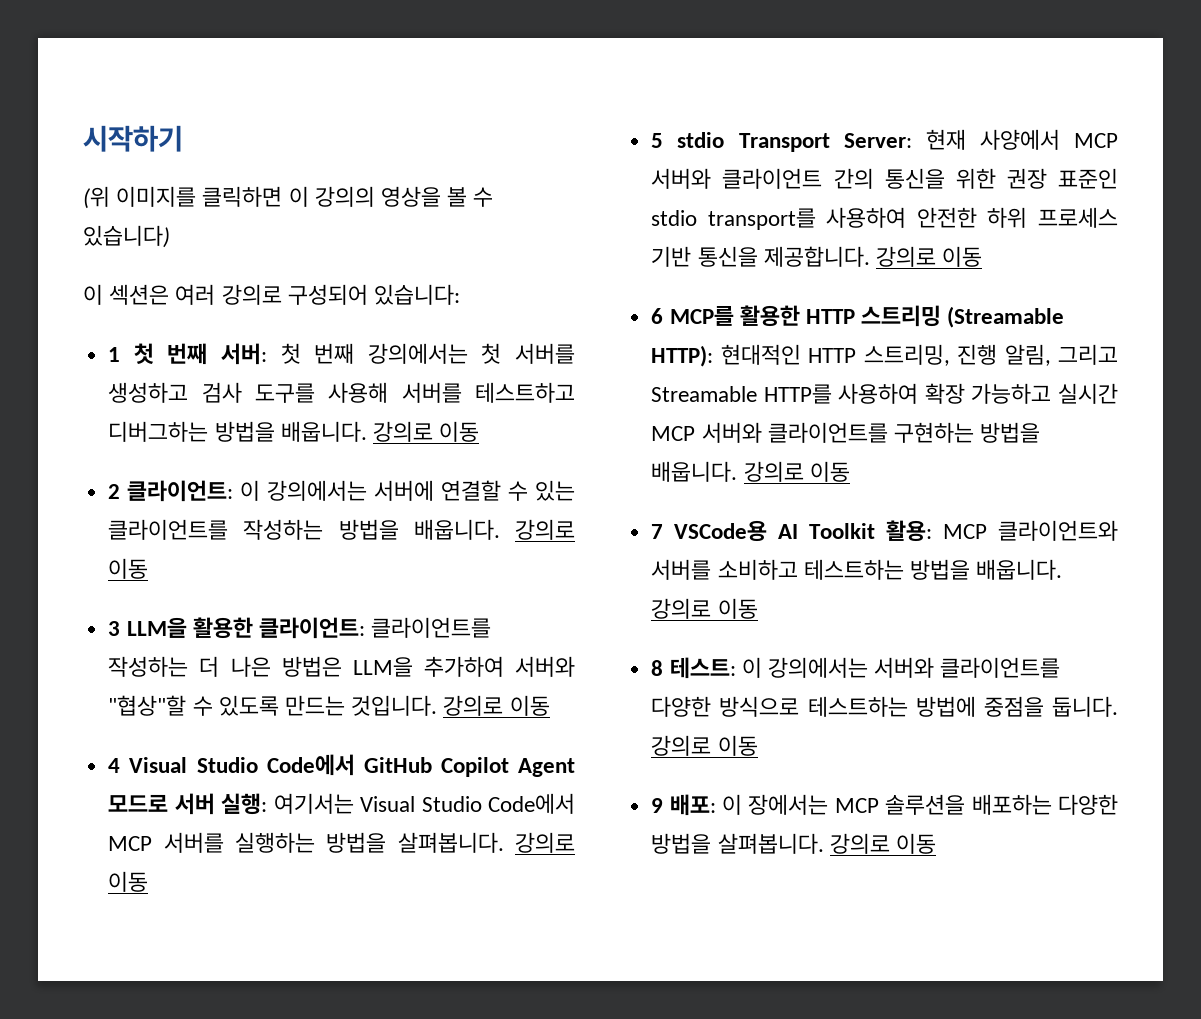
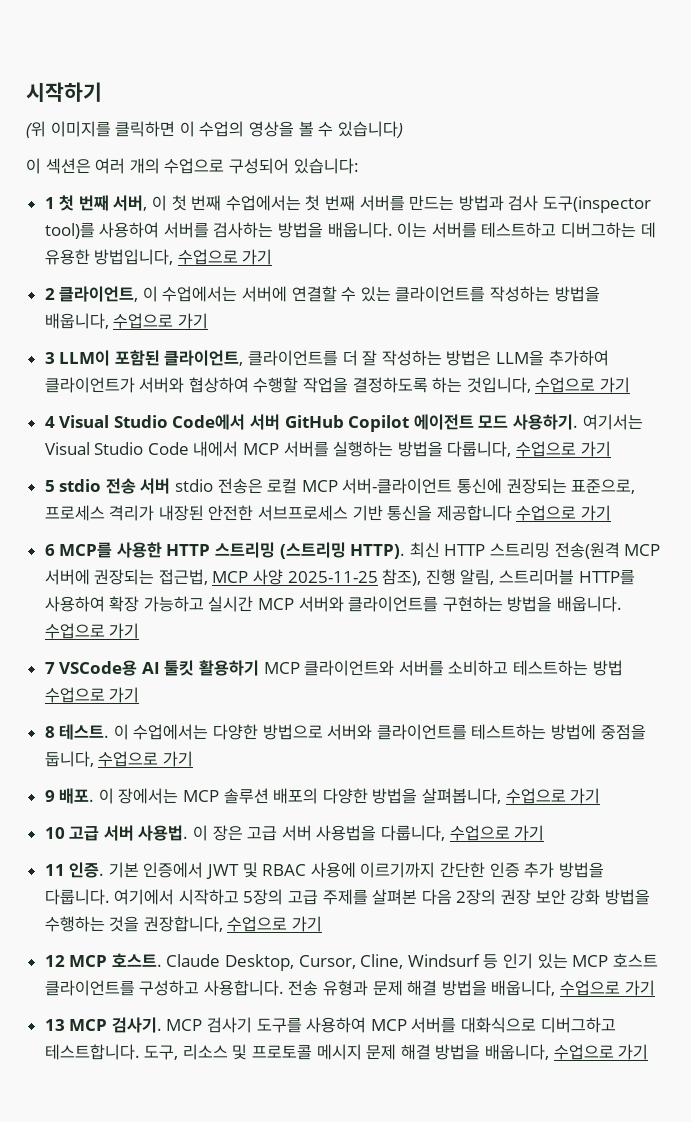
- (위 이미지를 클릭하면 이 강의의 영상을 볼 수 있습니다)
+ (위 이미지를 클릭하면 이 수업의 영상을 볼 수 있습니다)
- 이 섹션은 여러 강의로 구성되어 있습니다:
+ 이 섹션은 여러 개의 수업으로 구성되어 있습니다:
- 1 첫 번째 서버: 첫 번째 강의에서는 첫 서버를 생성하고 검사 도구를 사용해 서버를 테스트하고 디버그하는 방법을 배웁니다. 강의로 이동
- 2 클라이언트: 이 강의에서는 서버에 연결할 수 있는 클라이언트를 작성하는 방법을 배웁니다. 강의로 이동
- 3 LLM을 활용한 클라이언트: 클라이언트를 작성하는 더 나은 방법은 LLM을 추가하여 서버와 "협상"할 수 있도록 만드는 것입니다. 강의로 이동
+ 1 첫 번째 서버, 이 첫 번째 수업에서는 첫 번째 서버를 만드는 방법과 검사 도구(inspector tool)를 사용하여 서버를 검사하는 방법을 배웁니다. 이는 서버를 테스트하고 디버그하는 데 유용한 방법입니다, 수업으로 가기
+ 2 클라이언트, 이 수업에서는 서버에 연결할 수 있는 클라이언트를 작성하는 방법을 배웁니다, 수업으로 가기
+ 3 LLM이 포함된 클라이언트, 클라이언트를 더 잘 작성하는 방법은 LLM을 추가하여 클라이언트가 서버와 협상하여 수행할 작업을 결정하도록 하는 것입니다, 수업으로 가기
- 4 Visual Studio Code에서 GitHub Copilot Agent 모드로 서버 실행: 여기서는 Visual Studio Code에서 MCP 서버를 실행하는 방법을 살펴봅니다. 강의로 이동
+ 4 Visual Studio Code에서 서버 GitHub Copilot 에이전트 모드 사용하기. 여기서는 Visual Studio Code 내에서 MCP 서버를 실행하는 방법을 다룹니다, 수업으로 가기
- 5 stdio Transport Server: 현재 사양에서 MCP 서버와 클라이언트 간의 통신을 위한 권장 표준인 stdio transport를 사용하여 안전한 하위 프로세스 기반 통신을 제공합니다. 강의로 이동
+ 5 stdio 전송 서버 stdio 전송은 로컬 MCP 서버-클라이언트 통신에 권장되는 표준으로, 프로세스 격리가 내장된 안전한 서브프로세스 기반 통신을 제공합니다 수업으로 가기
- 6 MCP를 활용한 HTTP 스트리밍 (Streamable HTTP): 현대적인 HTTP 스트리밍, 진행 알림, 그리고 Streamable HTTP를 사용하여 확장 가능하고 실시간 MCP 서버와 클라이언트를 구현하는 방법을 배웁니다. 강의로 이동
+ 6 MCP를 사용한 HTTP 스트리밍 (스트리밍 HTTP). 최신 HTTP 스트리밍 전송(원격 MCP 서버에 권장되는 접근법, MCP 사양 2025-11-25 참조), 진행 알림, 스트리머블 HTTP를 사용하여 확장 가능하고 실시간 MCP 서버와 클라이언트를 구현하는 방법을 배웁니다. 수업으로 가기
- 7 VSCode용 AI Toolkit 활용: MCP 클라이언트와 서버를 소비하고 테스트하는 방법을 배웁니다. 강의로 이동
- 8 테스트: 이 강의에서는 서버와 클라이언트를 다양한 방식으로 테스트하는 방법에 중점을 둡니다. 강의로 이동
+ 7 VSCode용 AI 툴킷 활용하기 MCP 클라이언트와 서버를 소비하고 테스트하는 방법 수업으로 가기
+ 8 테스트. 이 수업에서는 다양한 방법으로 서버와 클라이언트를 테스트하는 방법에 중점을 둡니다, 수업으로 가기
- 9 배포: 이 장에서는 MCP 솔루션을 배포하는 다양한 방법을 살펴봅니다. 강의로 이동
+ 9 배포. 이 장에서는 MCP 솔루션 배포의 다양한 방법을 살펴봅니다, 수업으로 가기
+ 10 고급 서버 사용법. 이 장은 고급 서버 사용법을 다룹니다, 수업으로 가기
+ 11 인증. 기본 인증에서 JWT 및 RBAC 사용에 이르기까지 간단한 인증 추가 방법을 다룹니다. 여기에서 시작하고 5장의 고급 주제를 살펴본 다음 2장의 권장 보안 강화 방법을 수행하는 것을 권장합니다, 수업으로 가기
+ 12 MCP 호스트. Claude Desktop, Cursor, Cline, Windsurf 등 인기 있는 MCP 호스트 클라이언트를 구성하고 사용합니다. 전송 유형과 문제 해결 방법을 배웁니다, 수업으로 가기
+ 13 MCP 검사기. MCP 검사기 도구를 사용하여 MCP 서버를 대화식으로 디버그하고 테스트합니다. 도구, 리소스 및 프로토콜 메시지 문제 해결 방법을 배웁니다, 수업으로 가기

